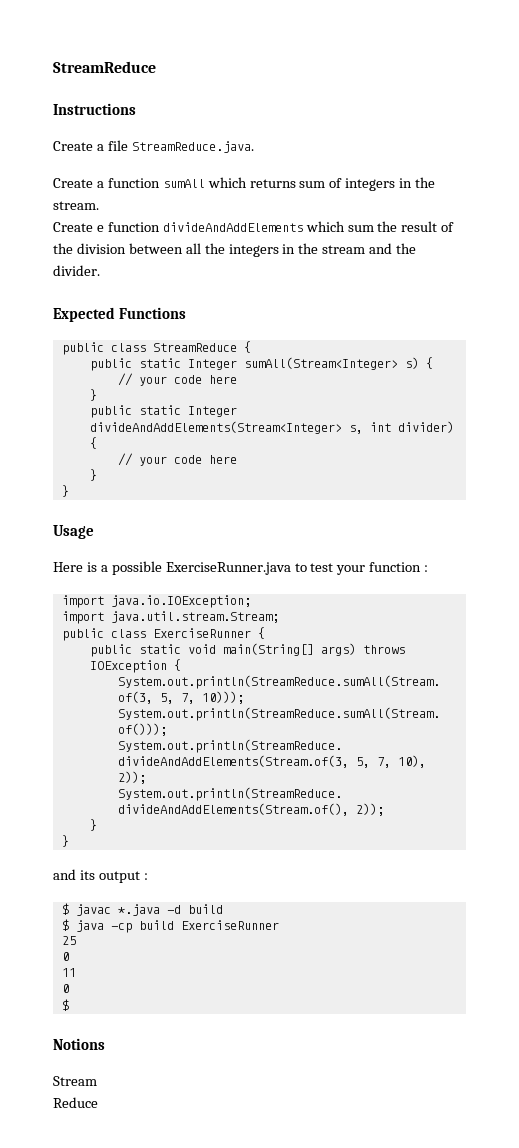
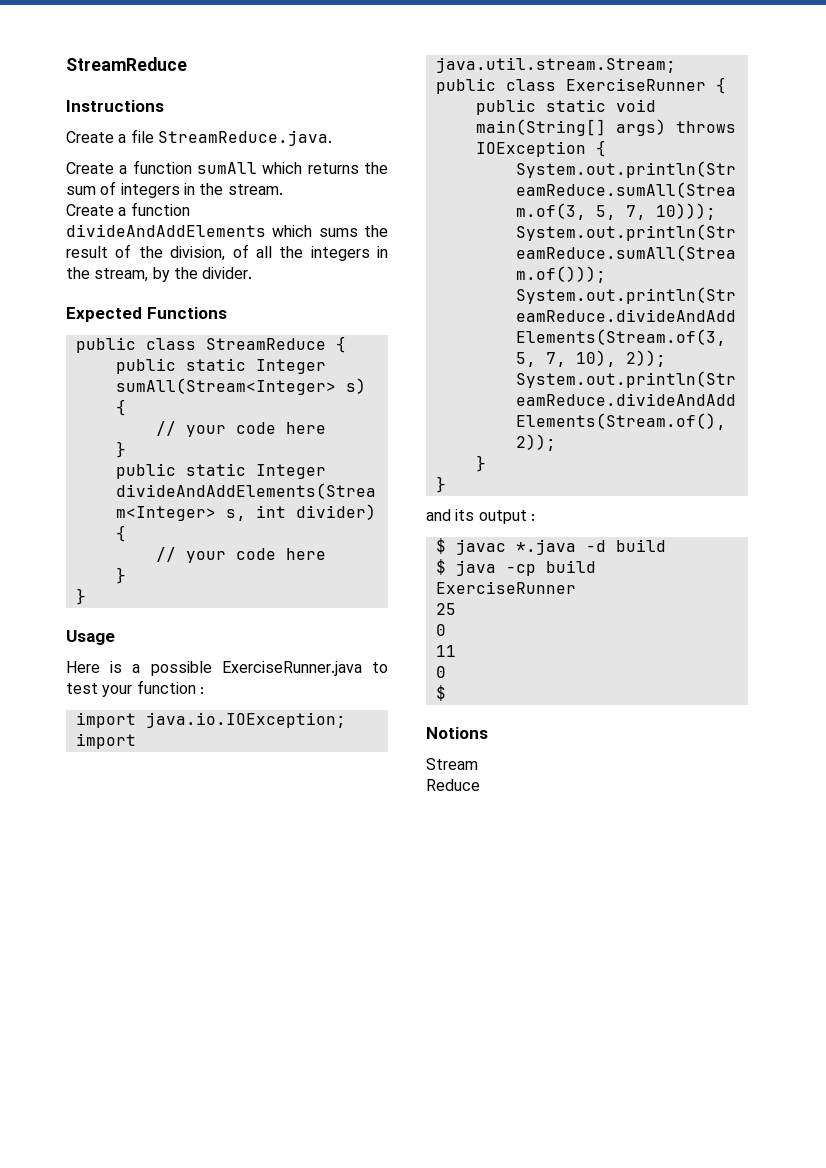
- Create a function sumAll which returns sum of integers in the stream.
+ Create a function sumAll which returns the sum of integers in the stream.
- Create e function divideAndAddElements which sum the result of the division between all the integers in the stream and the divider.
+ Create a function divideAndAddElements which sums the result of the division, of all the integers in the stream, by the divider.

